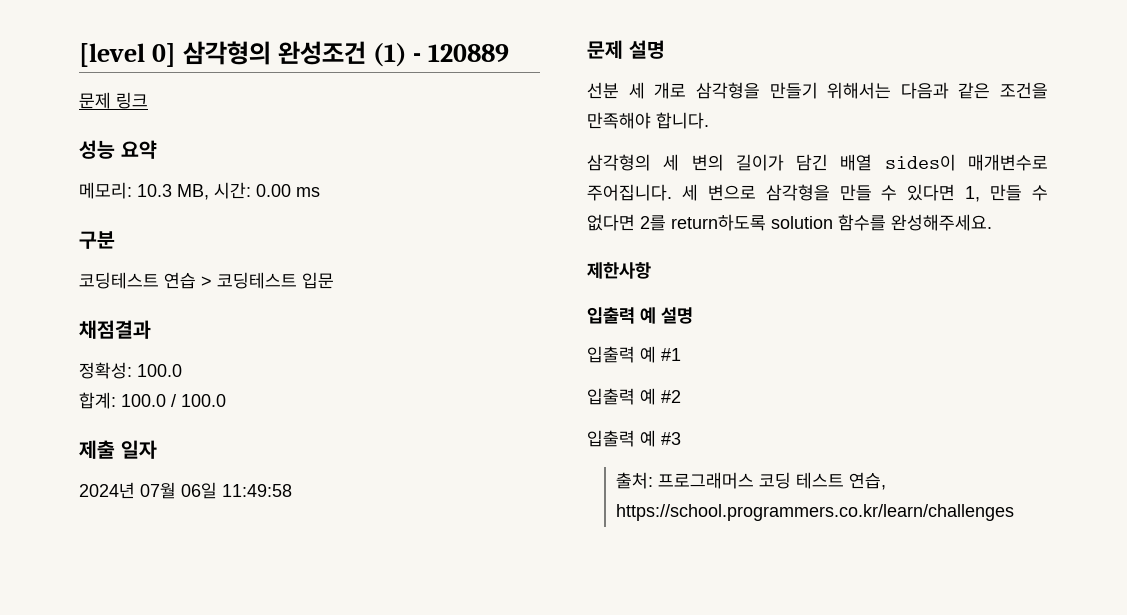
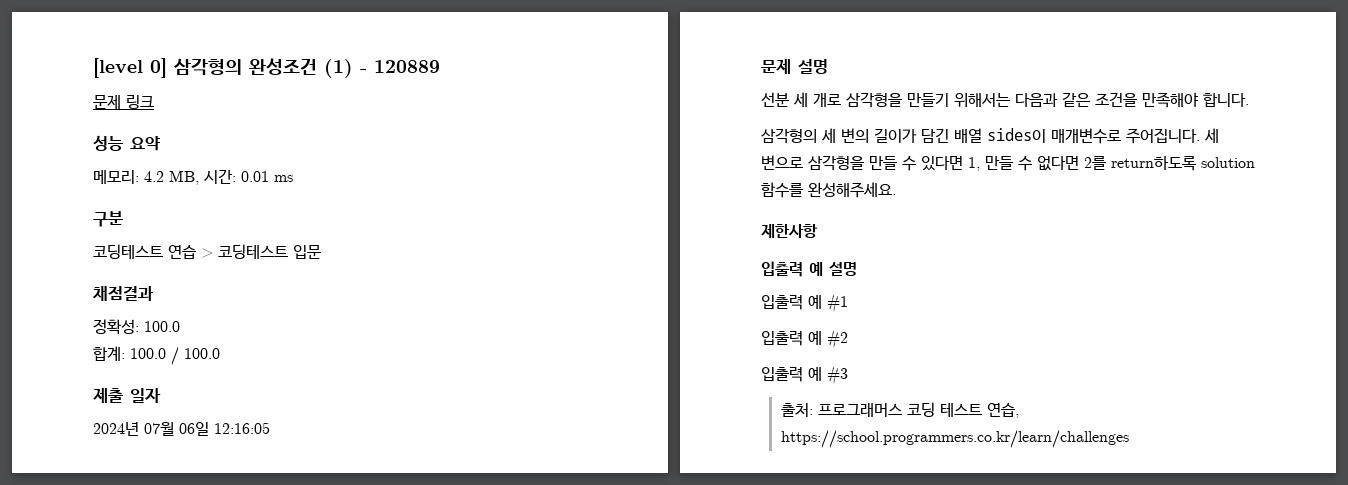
- 메모리: 10.3 MB, 시간: 0.00 ms
+ 메모리: 4.2 MB, 시간: 0.01 ms
- 2024년 07월 06일 11:49:58
+ 2024년 07월 06일 12:16:05

